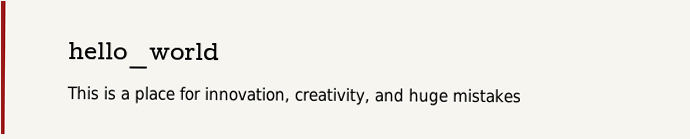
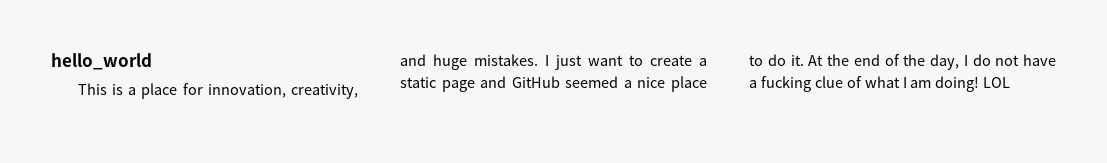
- This is a place for innovation, creativity, and huge mistakes
+ This is a place for innovation, creativity, and huge mistakes. I just want to create a static page and GitHub seemed a nice place to do it. At the end of the day, I do not have a fucking clue of what I am doing! LOL

